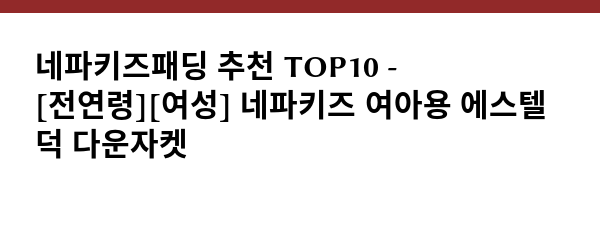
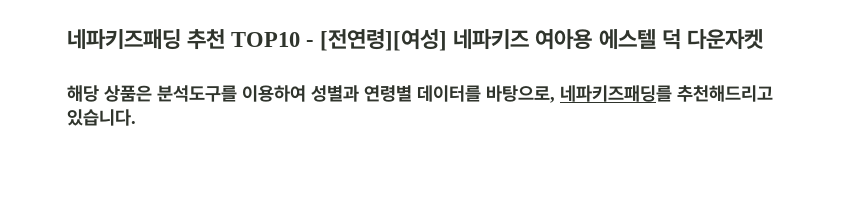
+ 해당 상품은 분석도구를 이용하여 성별과 연령별 데이터를 바탕으로, 네파키즈패딩를 추천해드리고 있습니다.

